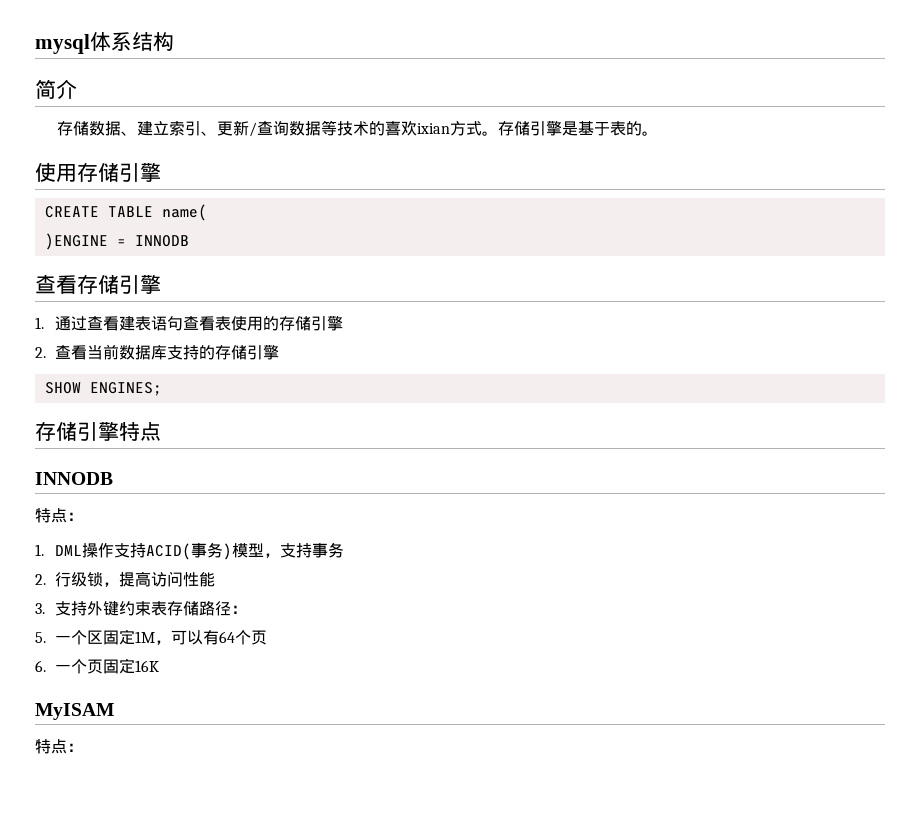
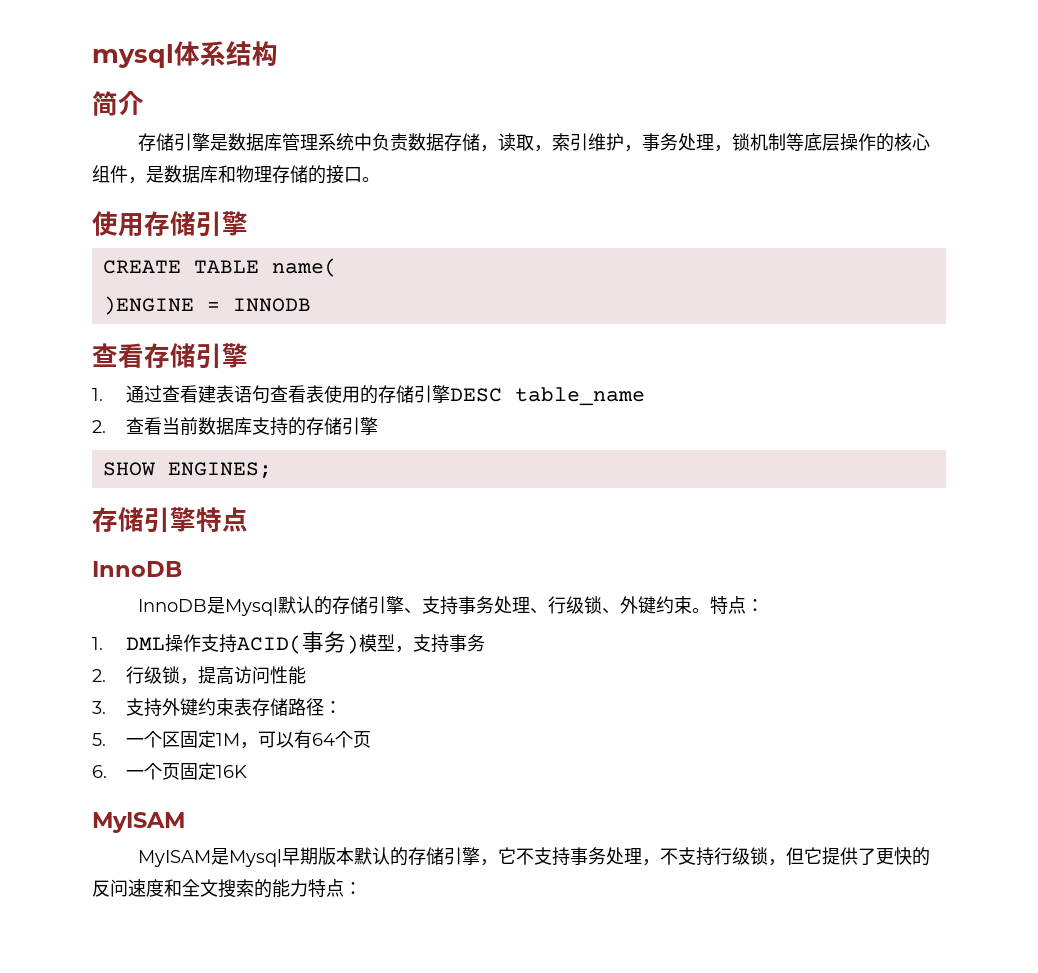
- 存储数据、建立索引、更新/查询数据等技术的喜欢ixian方式。存储引擎是基于表的。
+ 存储引擎是数据库管理系统中负责数据存储，读取，索引维护，事务处理，锁机制等底层操作的核心组件，是数据库和物理存储的接口。
- 1.通过查看建表语句查看表使用的存储引擎
+ 1.通过查看建表语句查看表使用的存储引擎DESC table_name
  存储引擎特点
- INNODB
- 特点：
+ InnoDB
+ InnoDB是Mysql默认的存储引擎、支持事务处理、行级锁、外键约束。特点：
  6.一个页固定16K
  MyISAM
- 特点：
+ MyISAM是Mysql早期版本默认的存储引擎，它不支持事务处理，不支持行级锁，但它提供了更快的反问速度和全文搜索的能力特点：

